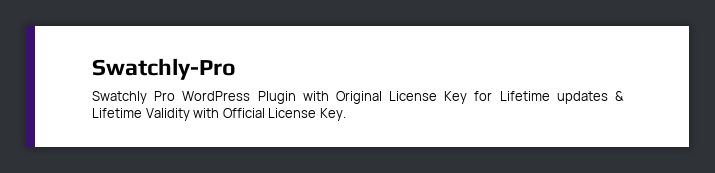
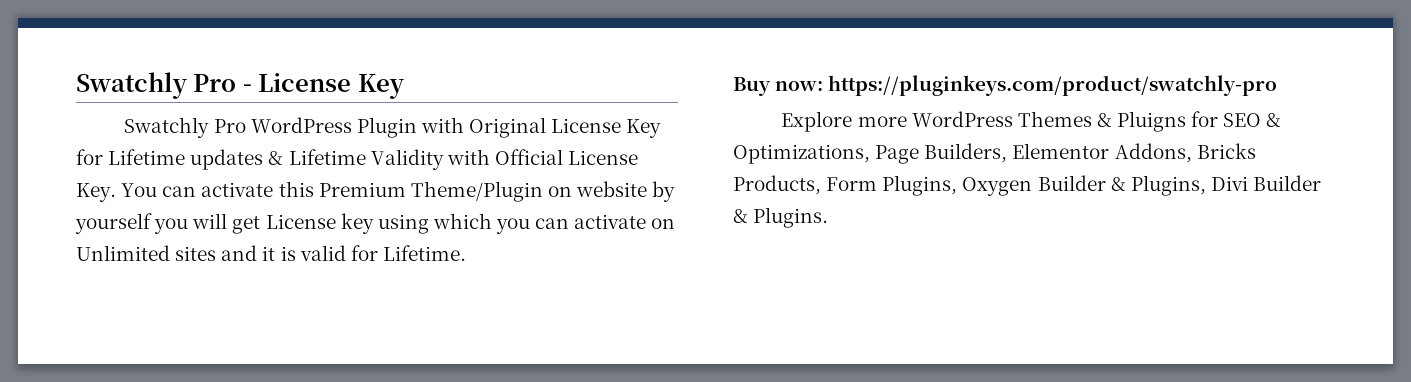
- Swatchly-Pro
+ Swatchly Pro - License Key
- Swatchly Pro WordPress Plugin with Original License Key for Lifetime updates & Lifetime Validity with Official License Key.
+ Swatchly Pro WordPress Plugin with Original License Key for Lifetime updates & Lifetime Validity with Official License Key. You can activate this Premium Theme/Plugin on website by yourself you will get License key using which you can activate on Unlimited sites and it is valid for Lifetime.
+ Buy now: https://pluginkeys.com/product/swatchly-pro
+ Explore more WordPress Themes & Pluigns for SEO & Optimizations, Page Builders, Elementor Addons, Bricks Products, Form Plugins, Oxygen Builder & Plugins, Divi Builder & Plugins.

